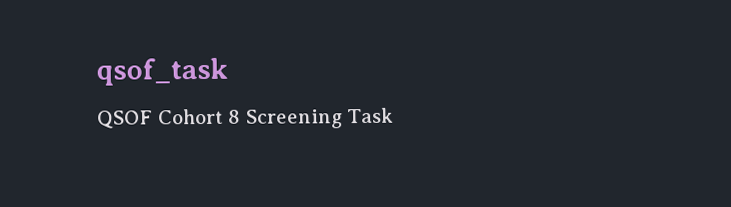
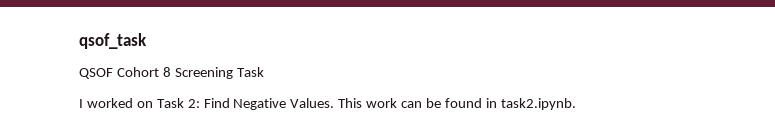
+ I worked on Task 2: Find Negative Values. This work can be found in task2.ipynb.

